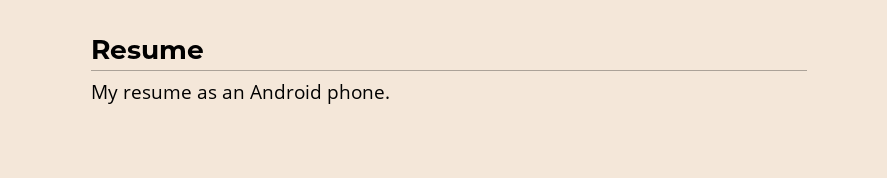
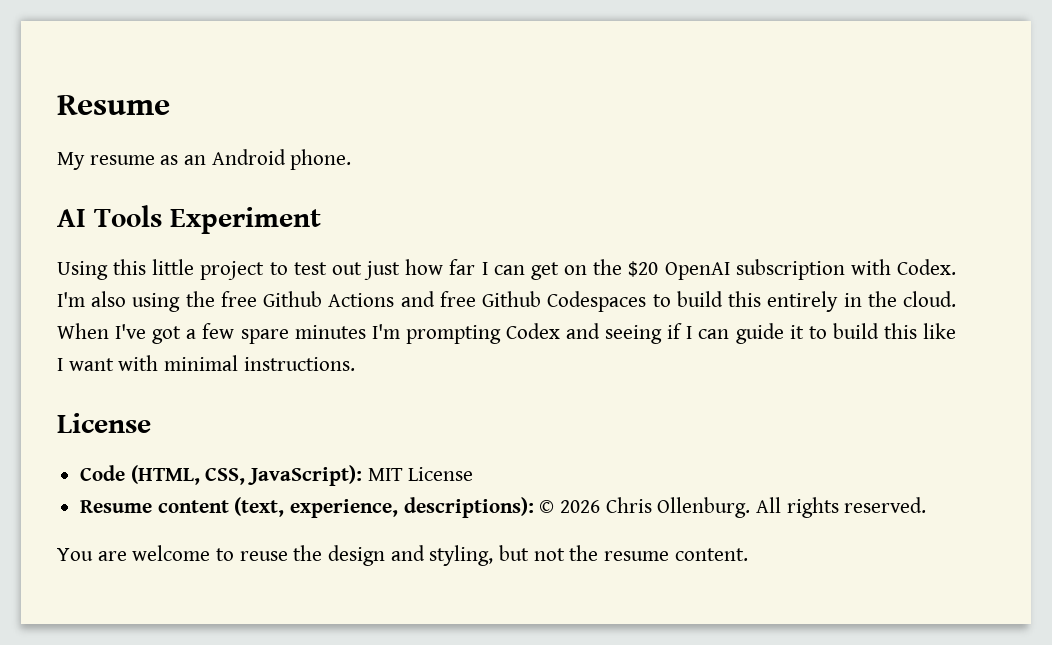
+ AI Tools Experiment
+ Using this little project to test out just how far I can get on the $20 OpenAI subscription with Codex. I'm also using the free Github Actions and free Github Codespaces to build this entirely in the cloud. When I've got a few spare minutes I'm prompting Codex and seeing if I can guide it to build this like I want with minimal instructions.
+ License
+ Code (HTML, CSS, JavaScript): MIT License
+ Resume content (text, experience, descriptions): © 2026 Chris Ollenburg. All rights reserved.
+ You are welcome to reuse the design and styling, but not the resume content.

